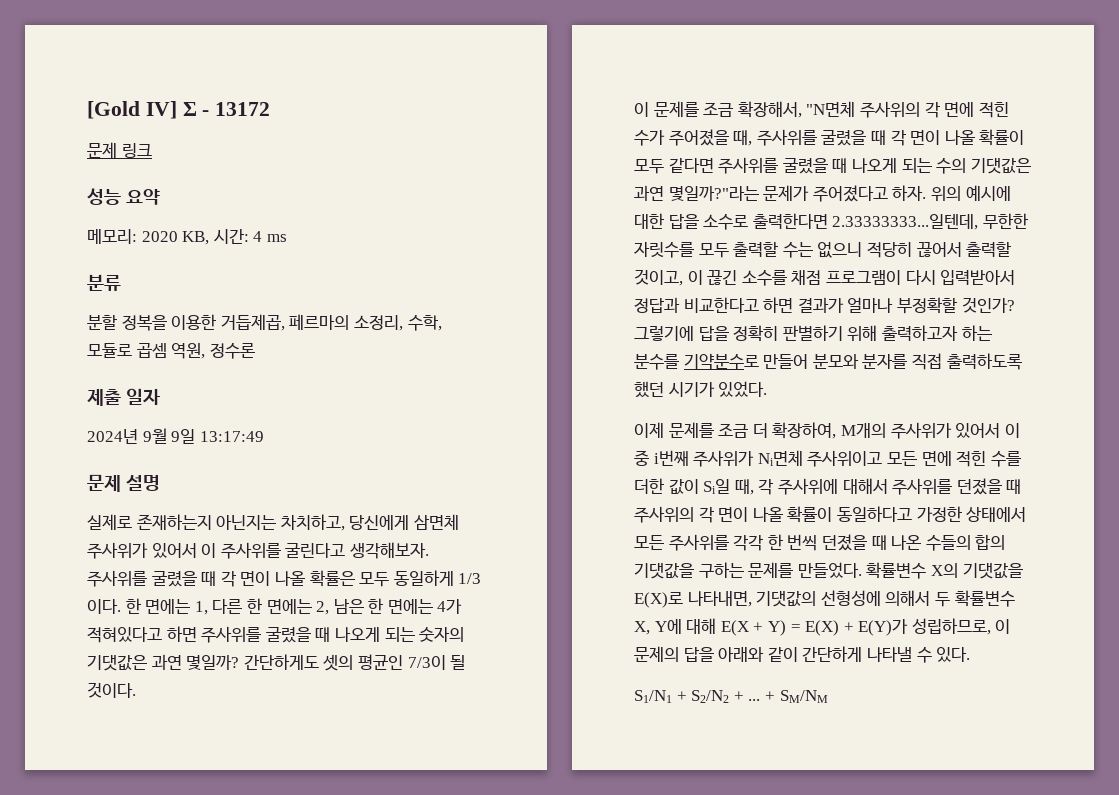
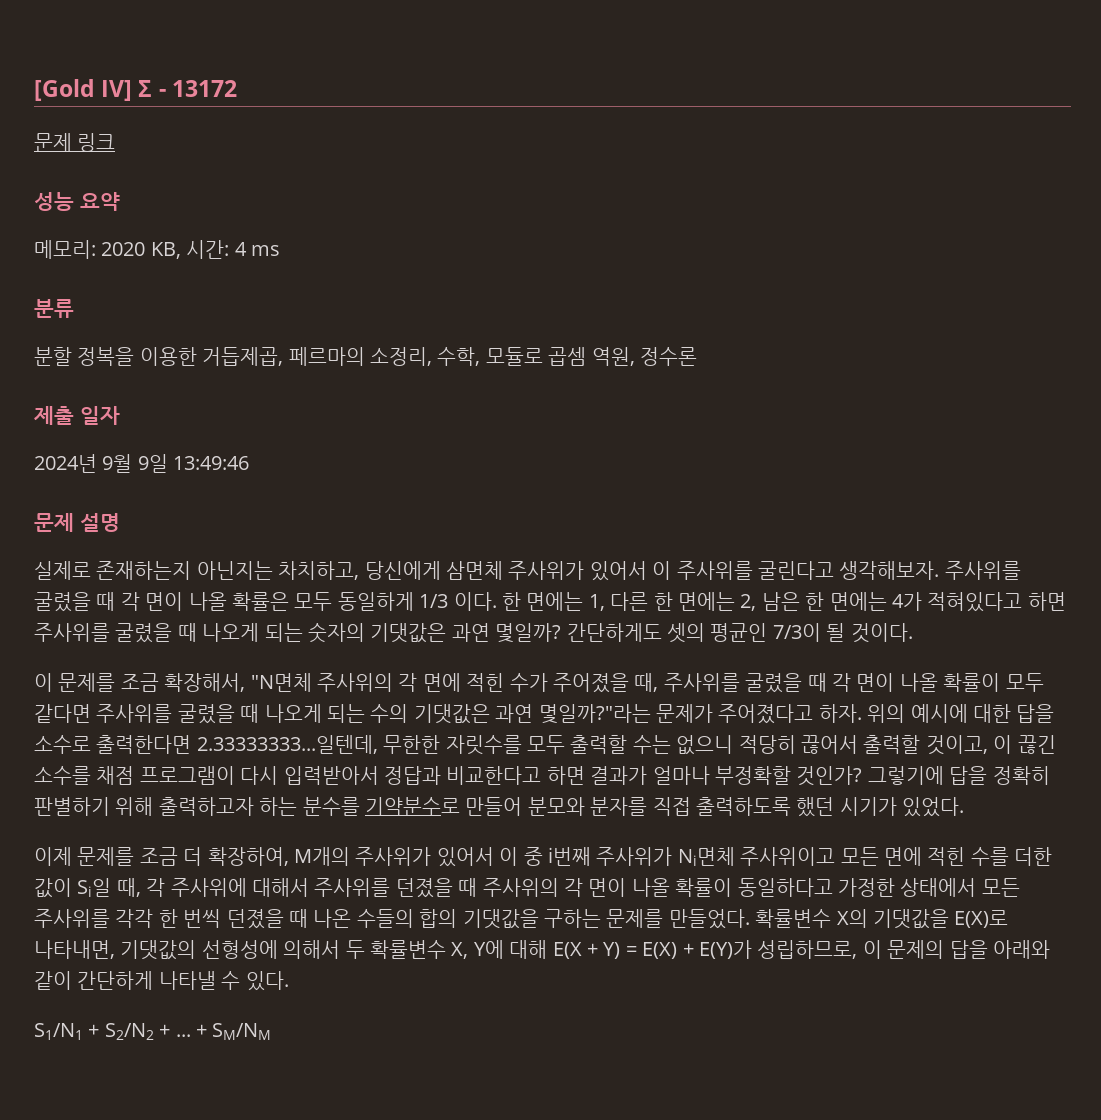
- 2024년 9월 9일 13:17:49
+ 2024년 9월 9일 13:49:46

